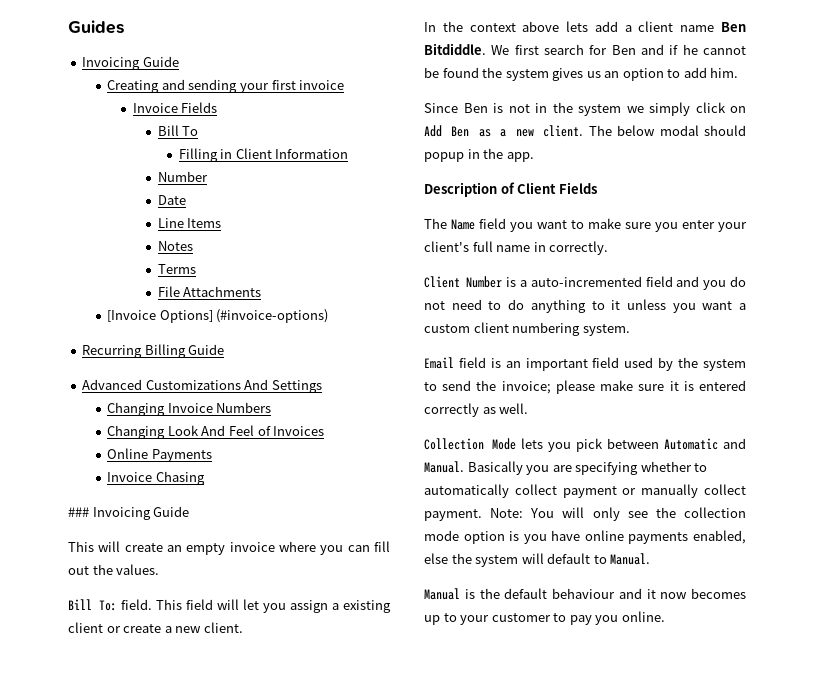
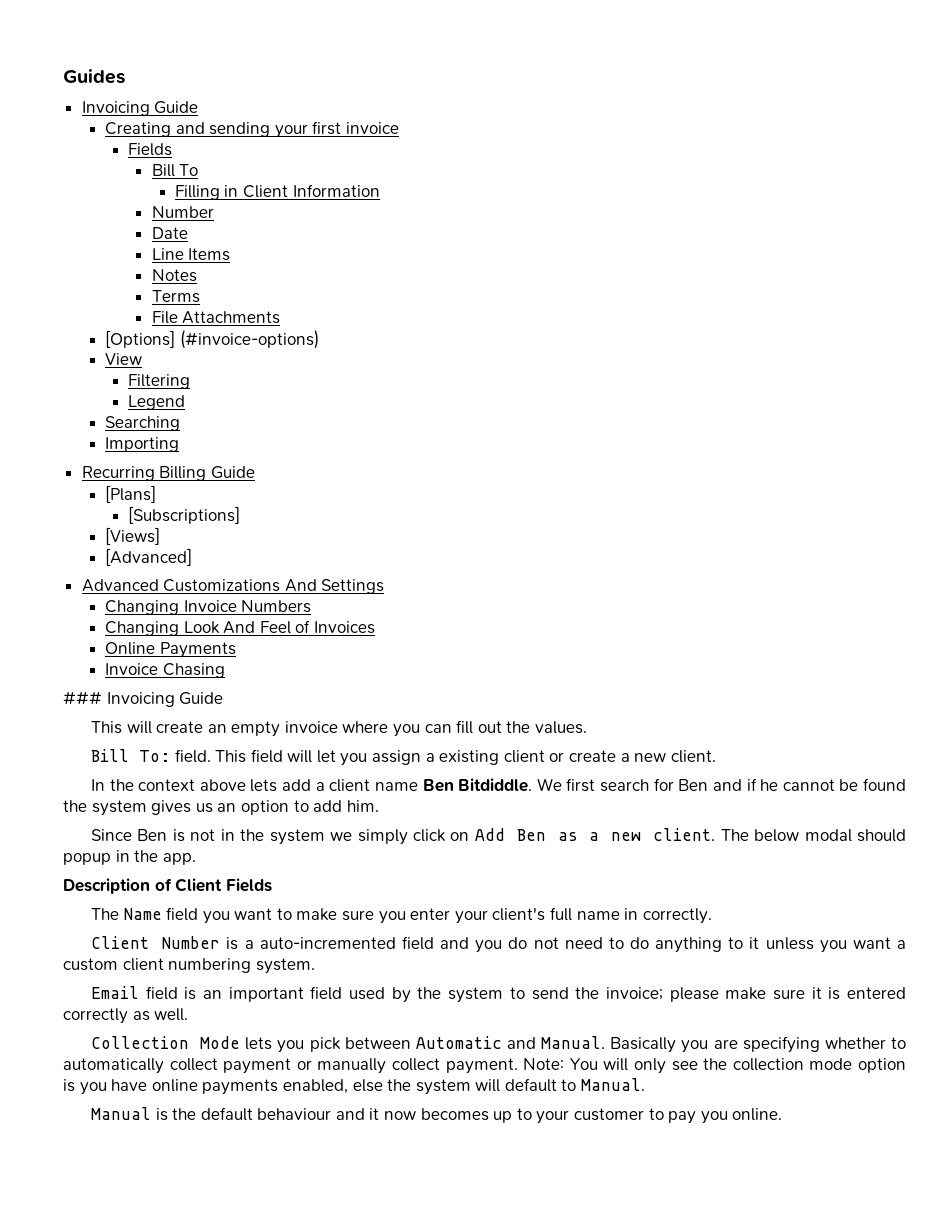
  Creating and sending your first invoice
- Invoice Fields
+ Fields
- [Invoice Options] (#invoice-options)
+ [Options] (#invoice-options)
+ View
+ Filtering
+ Legend
+ Searching
+ Importing
+ [Plans]
+ [Subscriptions]
+ [Views]
+ [Advanced]

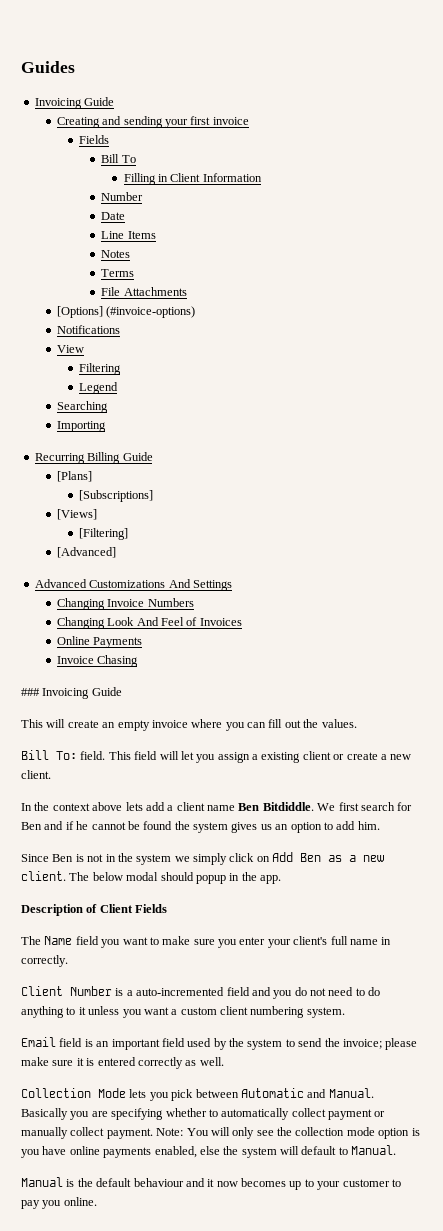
+ Notifications
+ [Filtering]

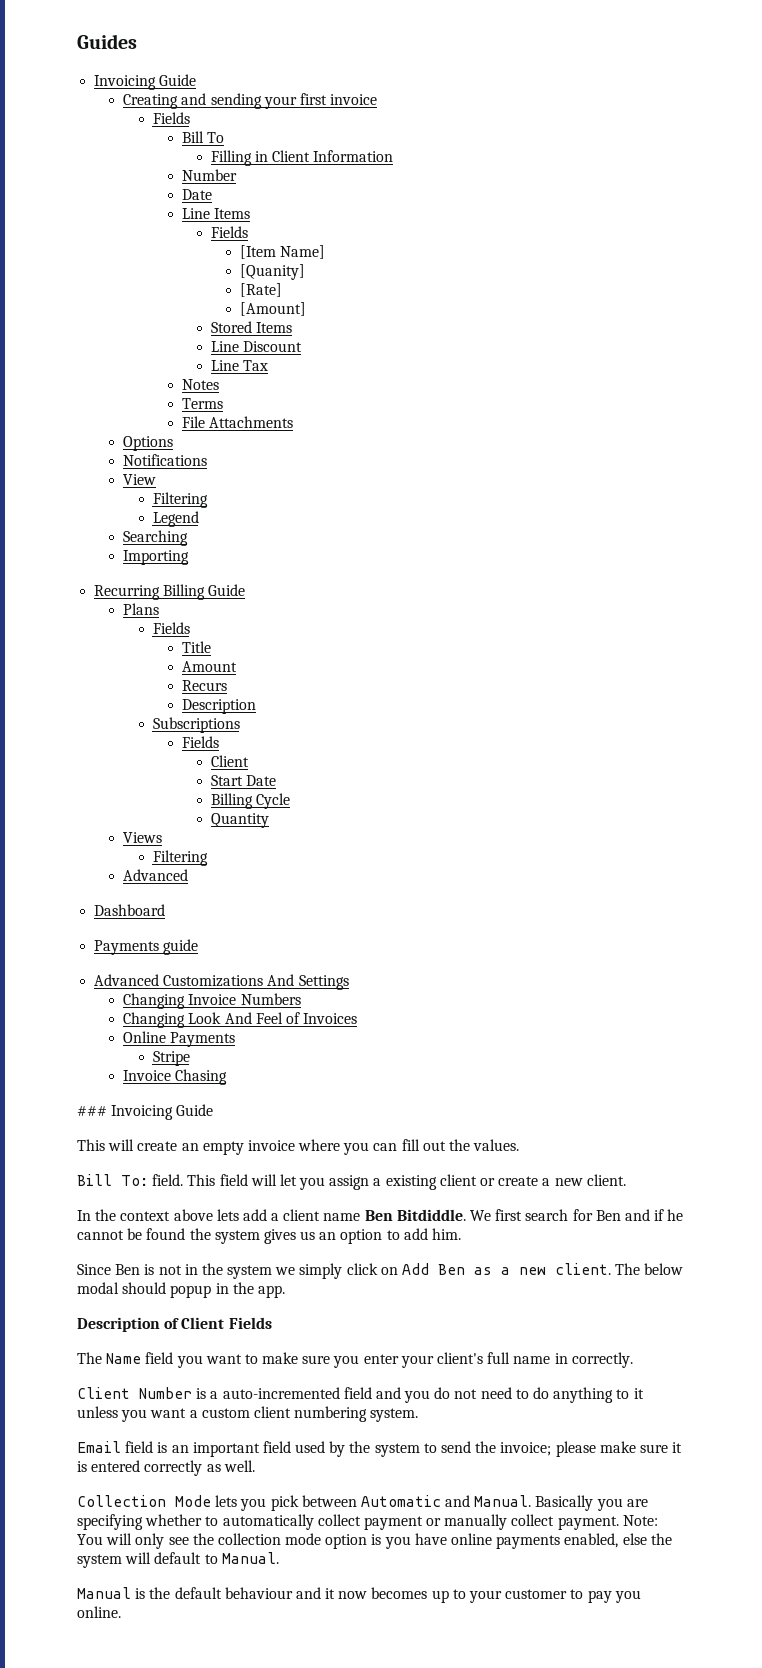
  Line Items
+ Fields
+ [Item Name]
+ [Quanity]
+ [Rate]
+ [Amount]
+ Stored Items
+ Line Discount
+ Line Tax
- [Options] (#invoice-options)
+ Options
- [Plans]
- [Subscriptions]
- [Views]
- [Filtering]
- [Advanced]
+ Plans
+ Fields
+ Title
+ Amount
+ Recurs
+ Description
+ Subscriptions
+ Fields
+ Client
+ Start Date
+ Billing Cycle
+ Quantity
+ Views
+ Filtering
+ Advanced
+ Dashboard
+ Payments guide
+ Stripe

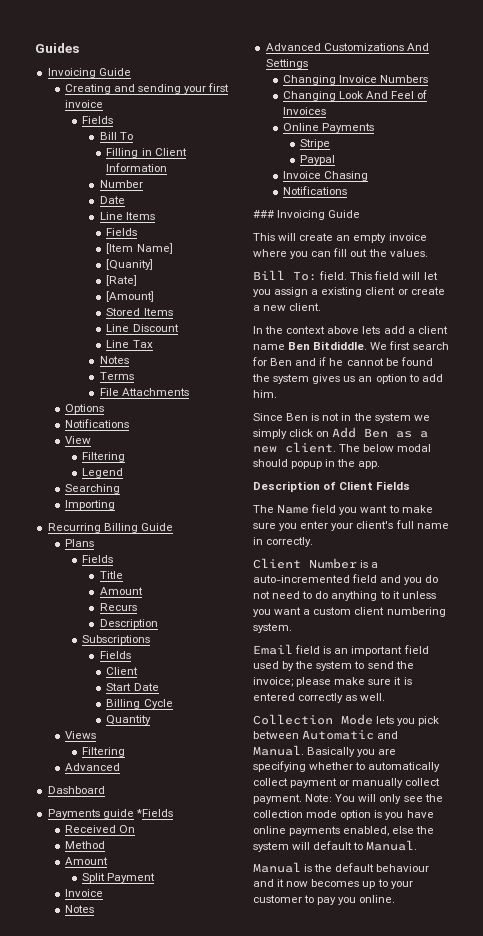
- Payments guide
+ Payments guide *Fields
+ Received On
+ Method
+ Amount
+ Split Payment
+ Invoice
+ Notes
+ Paypal
  Invoice Chasing
+ Notifications

